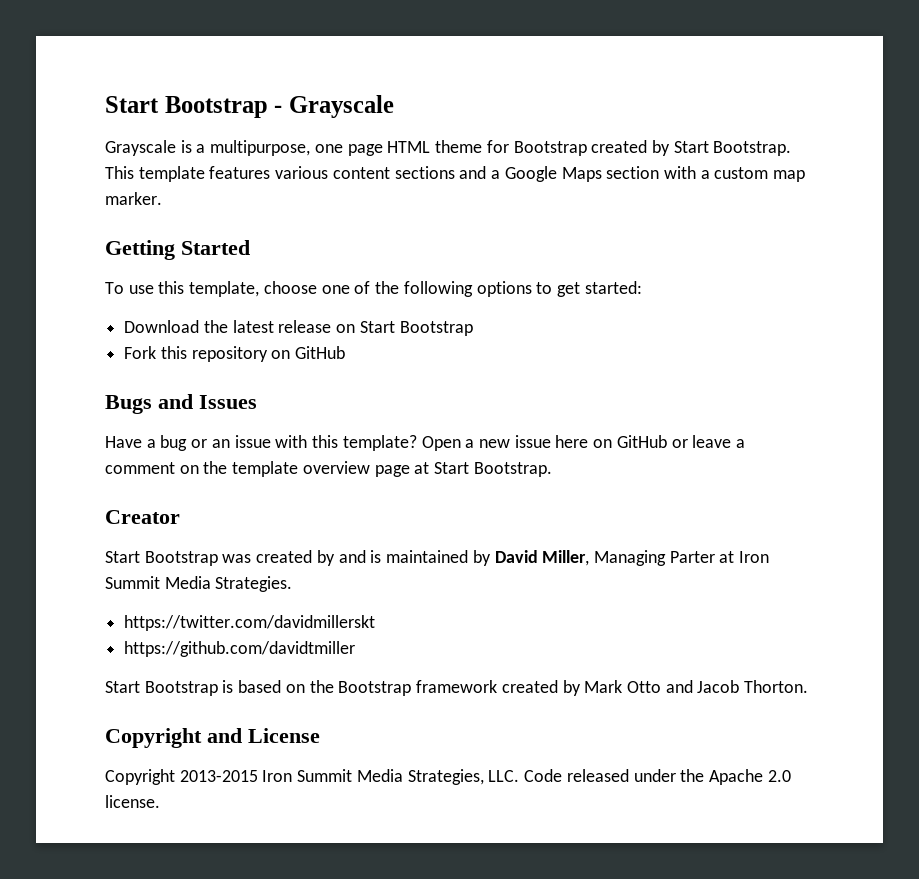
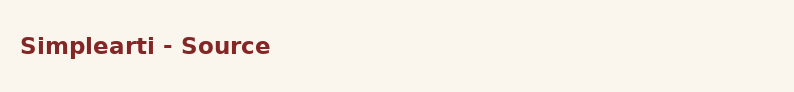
- Start Bootstrap - Grayscale
- Grayscale is a multipurpose, one page HTML theme for Bootstrap created by Start Bootstrap. This template features various content sections and a Google Maps section with a custom map marker.
- Getting Started
- To use this template, choose one of the following options to get started:
- Download the latest release on Start Bootstrap
- Fork this repository on GitHub
- Bugs and Issues
- Have a bug or an issue with this template? Open a new issue here on GitHub or leave a comment on the template overview page at Start Bootstrap.
- Creator
- Start Bootstrap was created by and is maintained by David Miller, Managing Parter at Iron Summit Media Strategies.
- https://twitter.com/davidmillerskt
- https://github.com/davidtmiller
- Start Bootstrap is based on the Bootstrap framework created by Mark Otto and Jacob Thorton.
- Copyright and License
- Copyright 2013-2015 Iron Summit Media Strategies, LLC. Code released under the Apache 2.0 license.
+ Simplearti - Source

